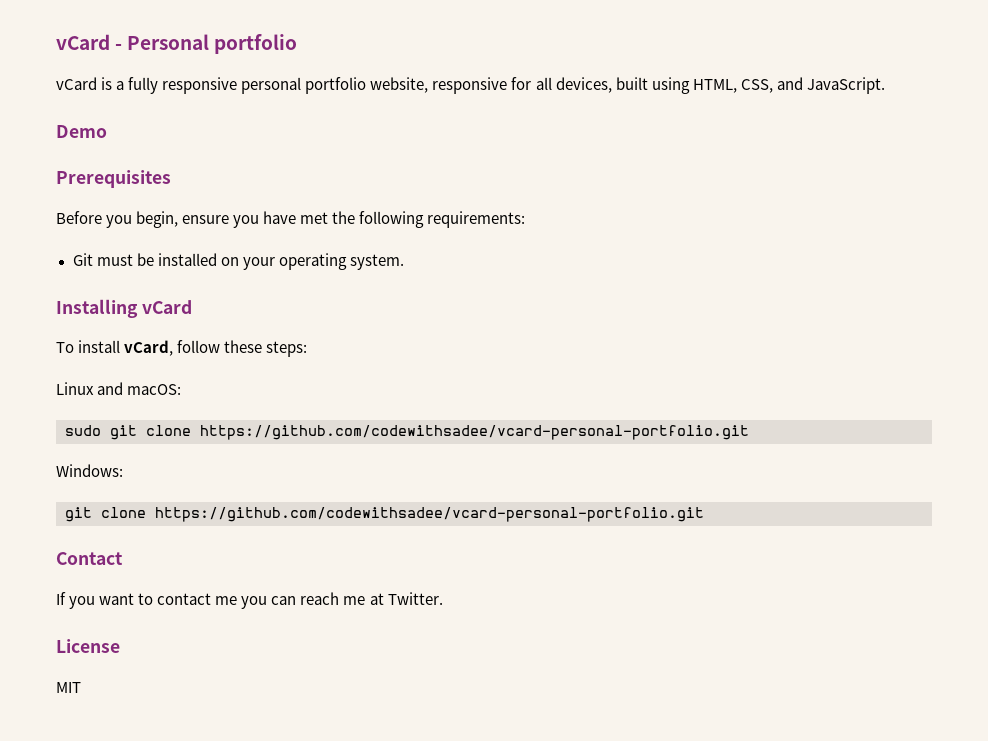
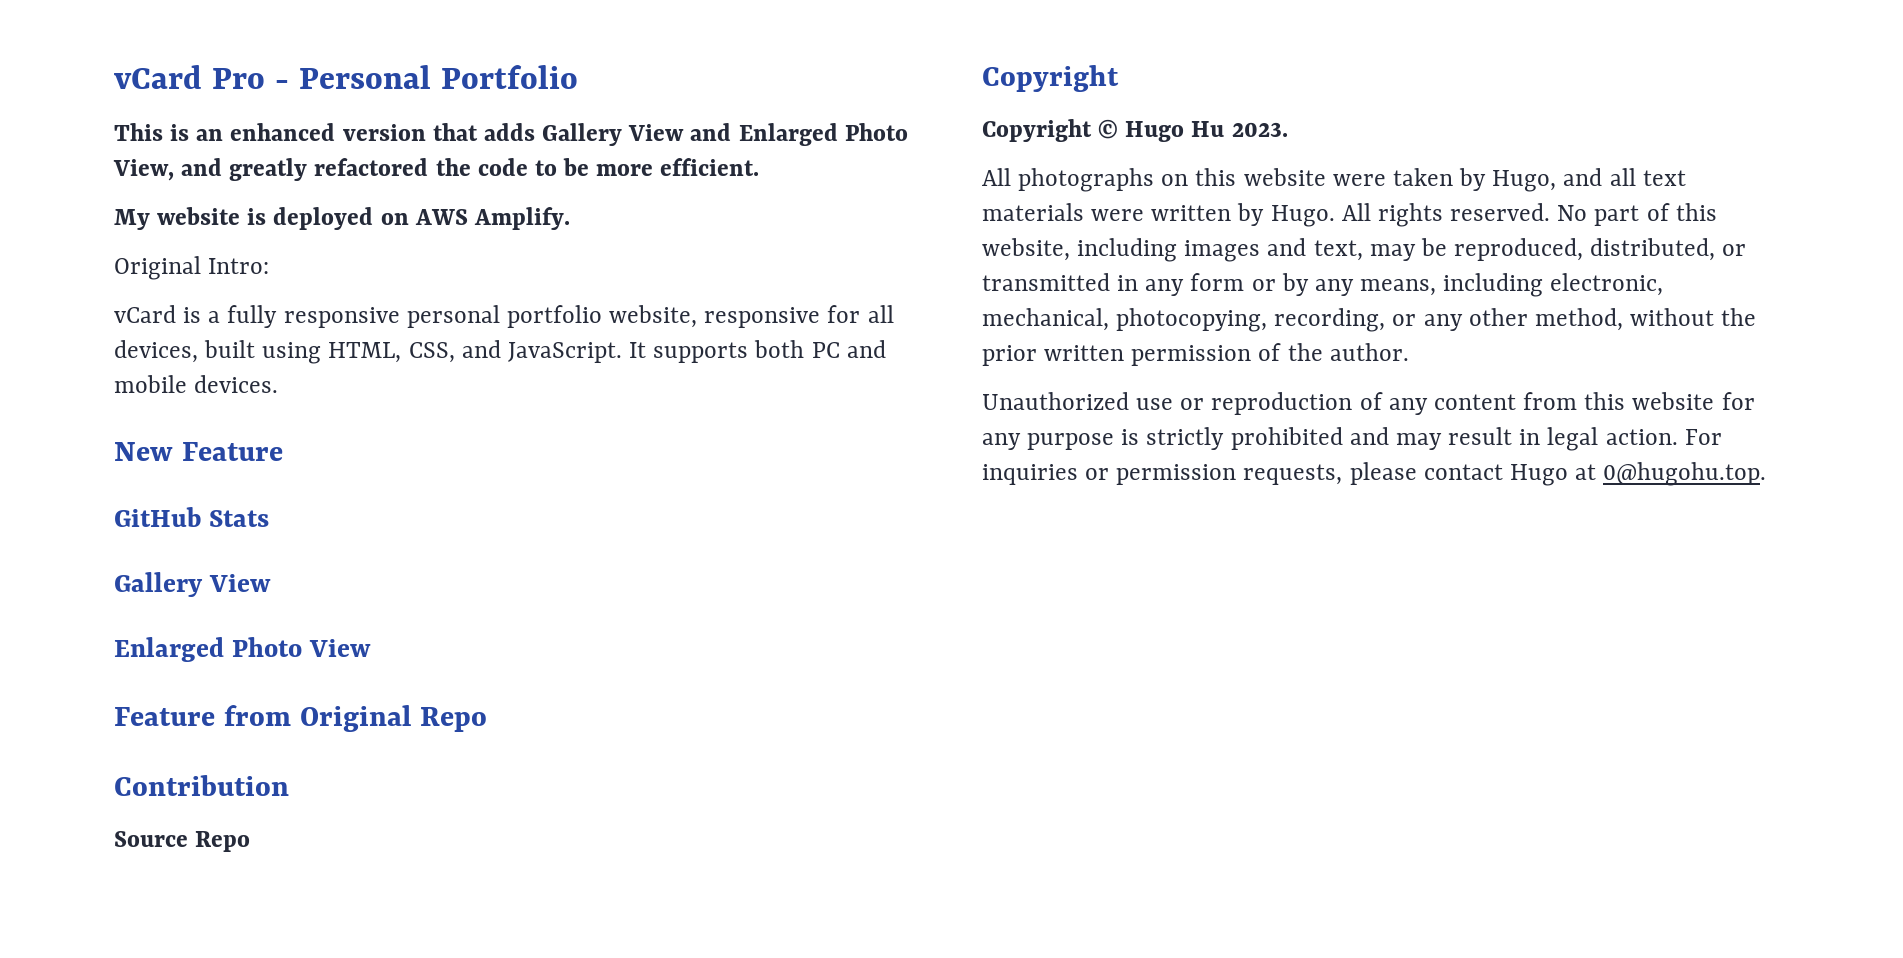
- vCard - Personal portfolio
+ vCard Pro - Personal Portfolio
+ This is an enhanced version that adds Gallery View and Enlarged Photo View, and greatly refactored the code to be more efficient.
+ My website is deployed on AWS Amplify.
+ Original Intro:
- vCard is a fully responsive personal portfolio website, responsive for all devices, built using HTML, CSS, and JavaScript.
- Demo
- Prerequisites
- Before you begin, ensure you have met the following requirements:
- Git must be installed on your operating system.
- Installing vCard
- To install vCard, follow these steps:
- Linux and macOS:
- sudo git clone https://github.com/codewithsadee/vcard-personal-portfolio.git
- Windows:
- git clone https://github.com/codewithsadee/vcard-personal-portfolio.git
- Contact
- If you want to contact me you can reach me at Twitter.
- License
- MIT
+ vCard is a fully responsive personal portfolio website, responsive for all devices, built using HTML, CSS, and JavaScript. It supports both PC and mobile devices.
+ New Feature
+ GitHub Stats
+ Gallery View
+ Enlarged Photo View
+ Feature from Original Repo
+ Contribution
+ Source Repo
+ Copyright
+ Copyright © Hugo Hu 2023.
+ All photographs on this website were taken by Hugo, and all text materials were written by Hugo. All rights reserved. No part of this website, including images and text, may be reproduced, distributed, or transmitted in any form or by any means, including electronic, mechanical, photocopying, recording, or any other method, without the prior written permission of the author.
+ Unauthorized use or reproduction of any content from this website for any purpose is strictly prohibited and may result in legal action. For inquiries or permission requests, please contact Hugo at 0@hugohu.top.

